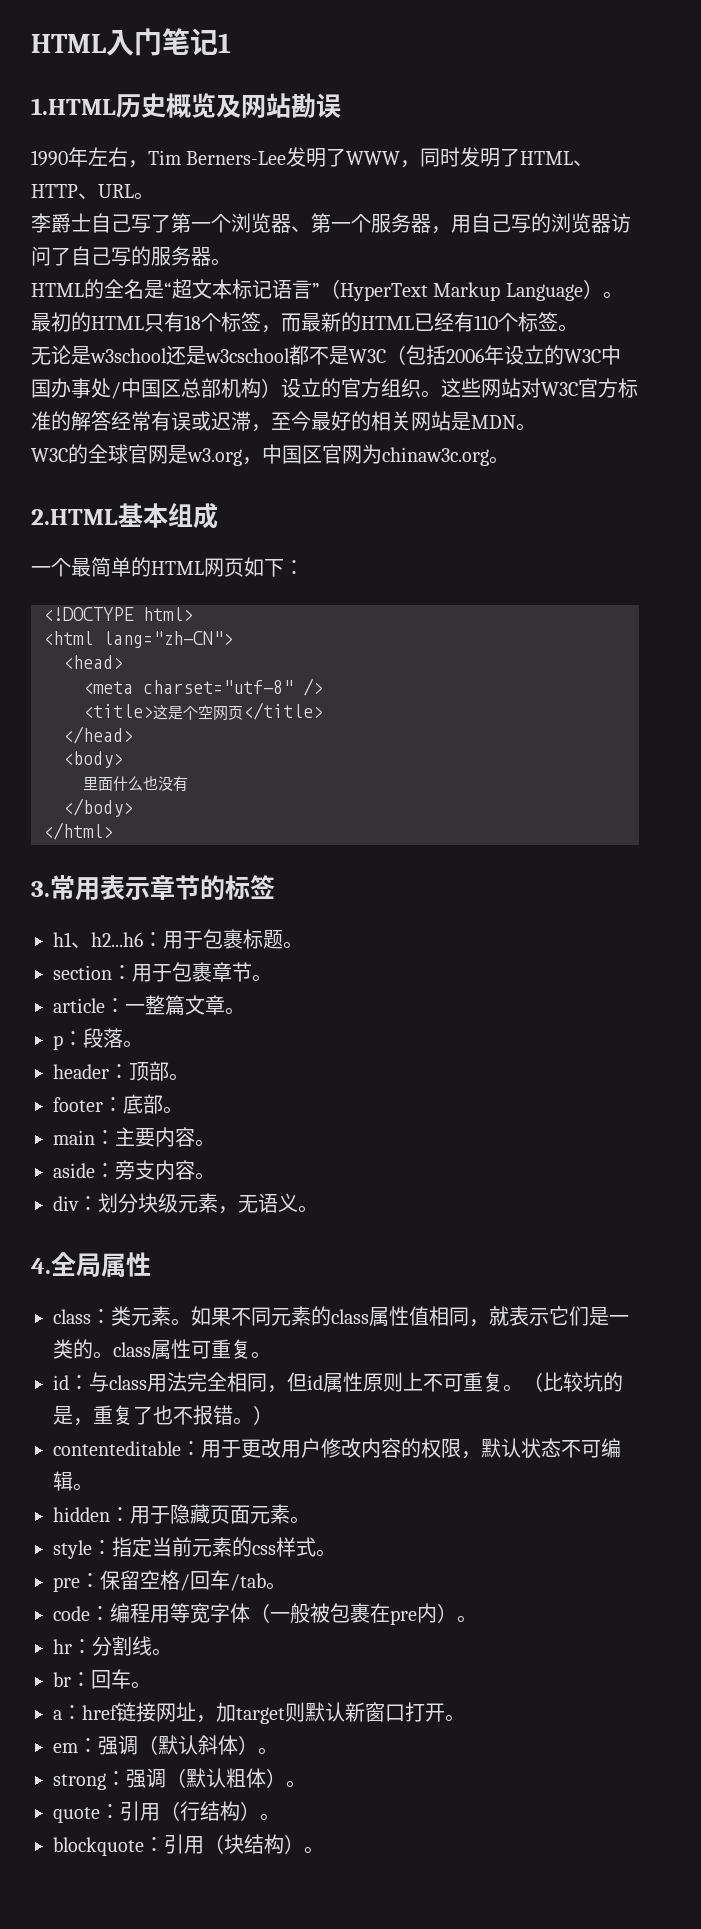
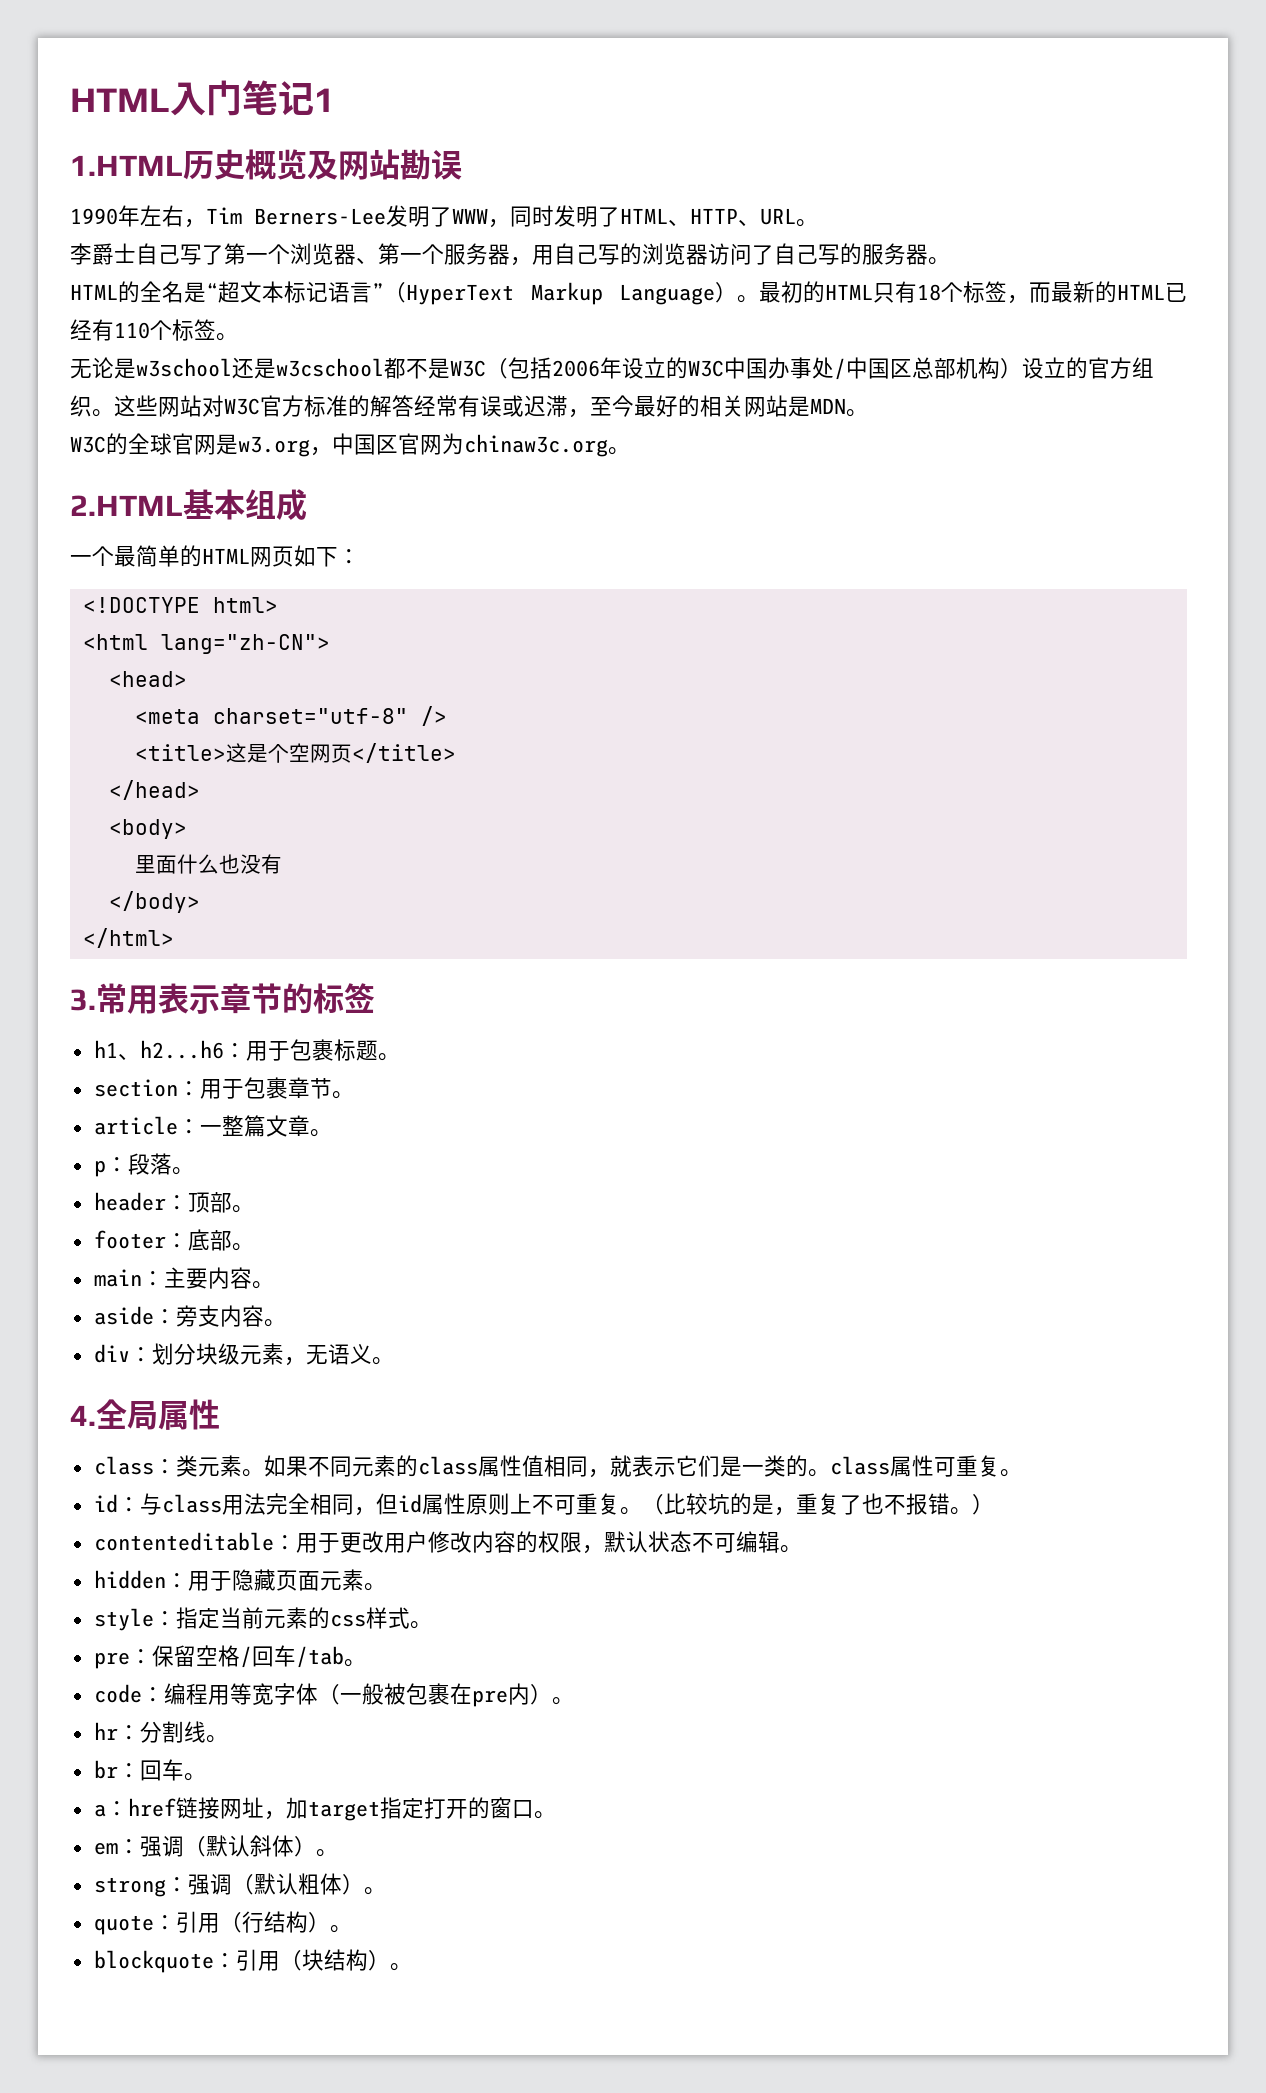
- a：href链接网址，加target则默认新窗口打开。
+ a：href链接网址，加target指定打开的窗口。

